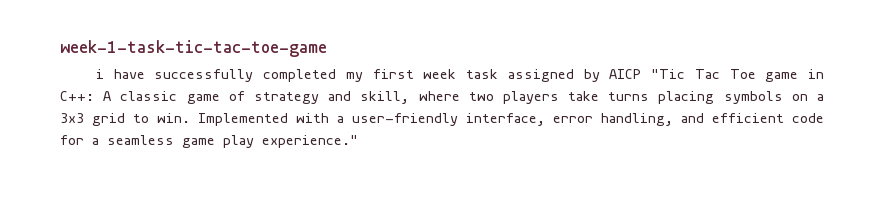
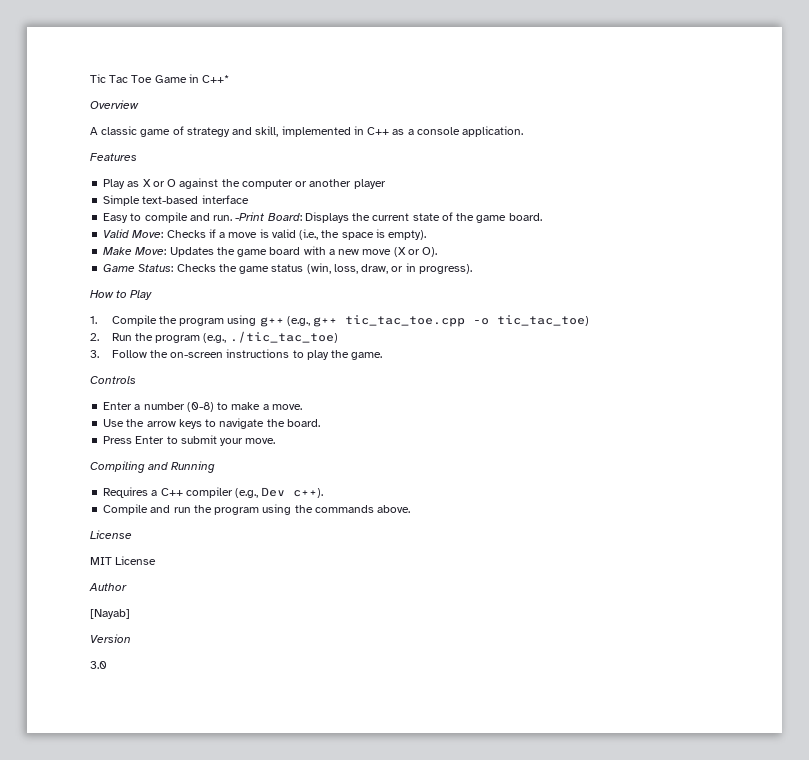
- week-1-task-tic-tac-toe-game
- i have successfully completed my first week task assigned by AICP "Tic Tac Toe game in C++: A classic game of strategy and skill, where two players take turns placing symbols on a 3x3 grid to win. Implemented with a user-friendly interface, error handling, and efficient code for a seamless game play experience."
+ Tic Tac Toe Game in C++*
+ Overview
+ A classic game of strategy and skill, implemented in C++ as a console application.
+ Features
+ Play as X or O against the computer or another player
+ Simple text-based interface
+ Easy to compile and run. -Print Board: Displays the current state of the game board.
+ Valid Move: Checks if a move is valid (i.e., the space is empty).
+ Make Move: Updates the game board with a new move (X or O).
+ Game Status: Checks the game status (win, loss, draw, or in progress).
+ How to Play
+ 1. Compile the program using g++ (e.g., g++ tic_tac_toe.cpp -o tic_tac_toe)
+ 2. Run the program (e.g., ./tic_tac_toe)
+ 3. Follow the on-screen instructions to play the game.
+ Controls
+ Enter a number (0-8) to make a move.
+ Use the arrow keys to navigate the board.
+ Press Enter to submit your move.
+ Compiling and Running
+ Requires a C++ compiler (e.g., Dev c++).
+ Compile and run the program using the commands above.
+ License
+ MIT License
+ Author
+ [Nayab]
+ Version
+ 3.0

